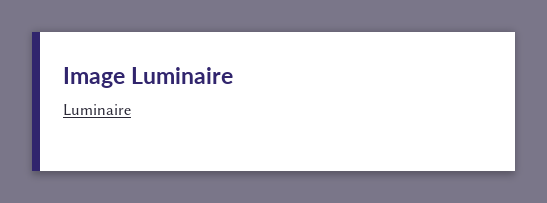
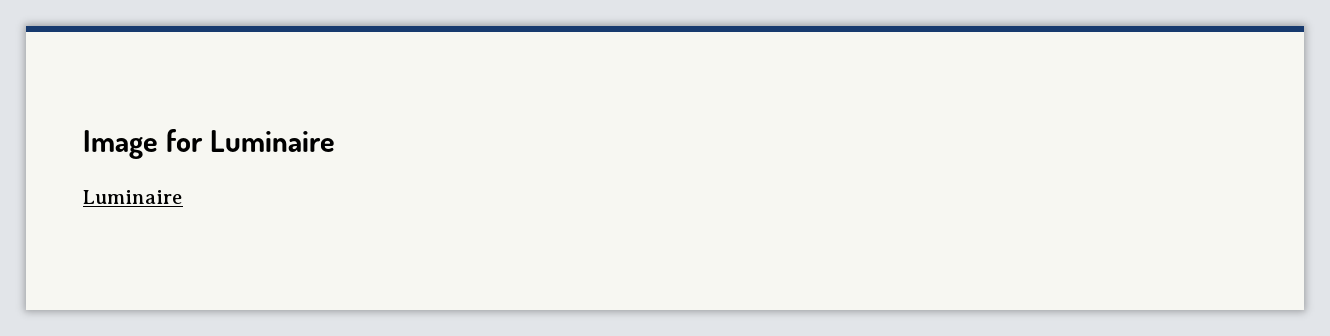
- Image Luminaire
+ Image for Luminaire

